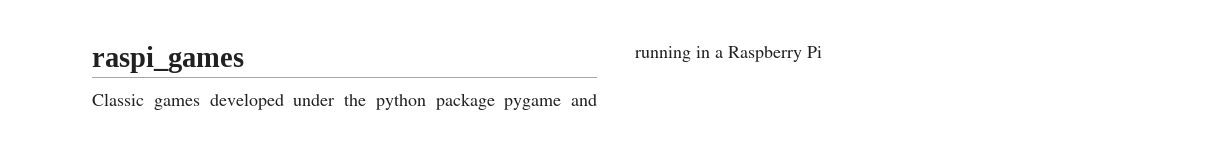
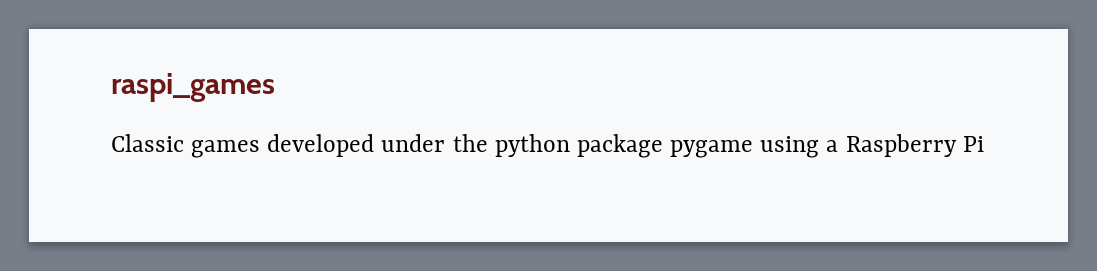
- Classic games developed under the python package pygame and running in a Raspberry Pi
+ Classic games developed under the python package pygame using a Raspberry Pi

